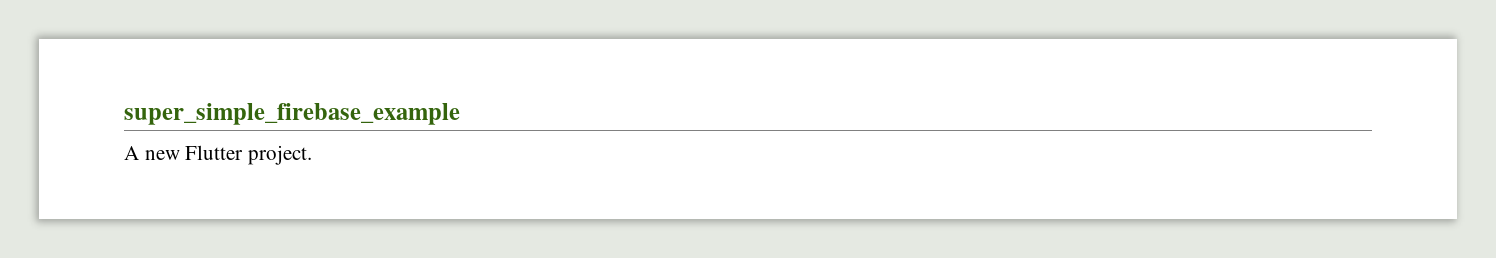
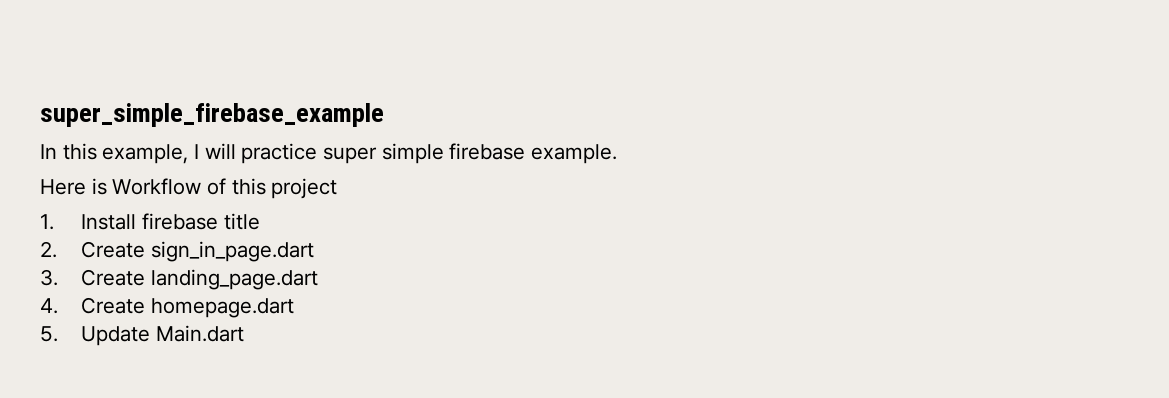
- A new Flutter project.
+ In this example, I will practice super simple firebase example.
+ Here is Workflow of this project
+ 1. Install firebase title
+ 2. Create sign_in_page.dart
+ 3. Create landing_page.dart
+ 4. Create homepage.dart
+ 5. Update Main.dart

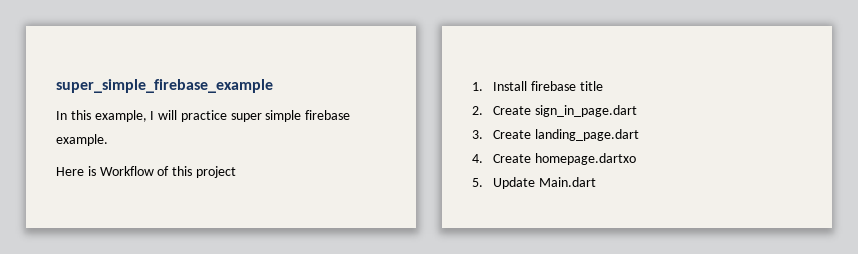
- 4. Create homepage.dart
+ 4. Create homepage.dartxo

